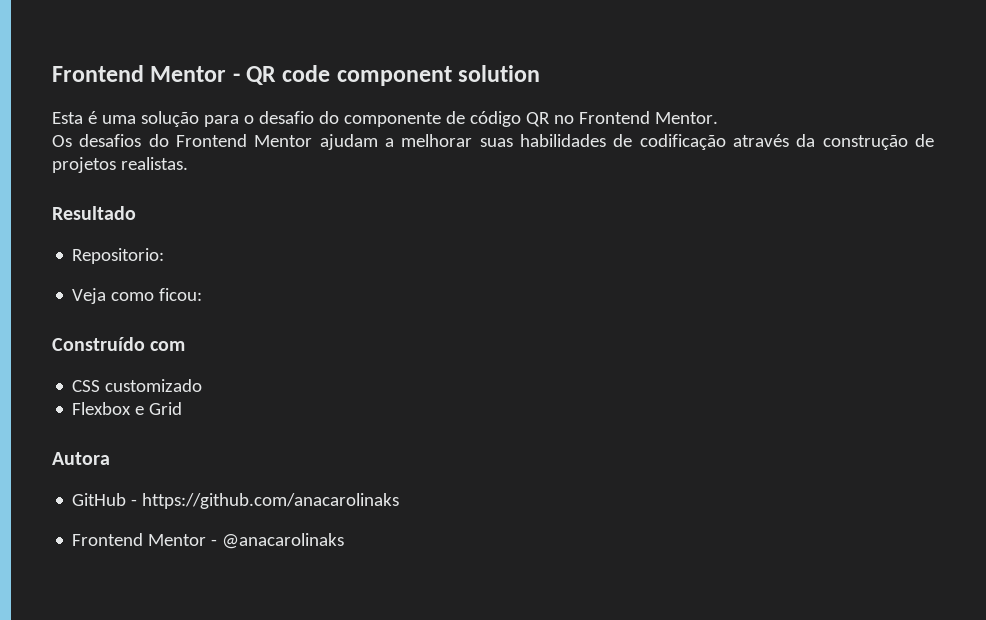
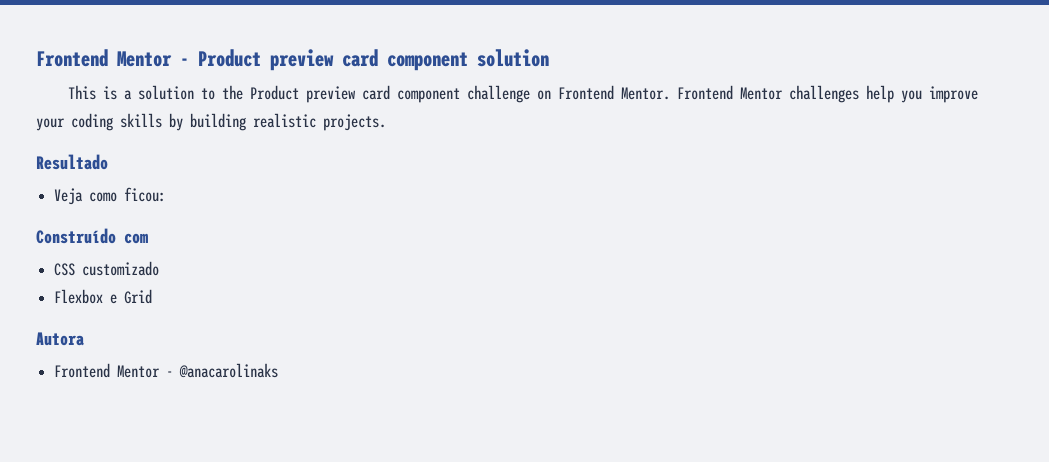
- Frontend Mentor - QR code component solution
+ Frontend Mentor - Product preview card component solution
- Esta é uma solução para o desafio do componente de código QR no Frontend Mentor.
- Os desafios do Frontend Mentor ajudam a melhorar suas habilidades de codificação através da construção de projetos realistas.
+ This is a solution to the Product preview card component challenge on Frontend Mentor. Frontend Mentor challenges help you improve your coding skills by building realistic projects.
- Repositorio:
- GitHub - https://github.com/anacarolinaks

